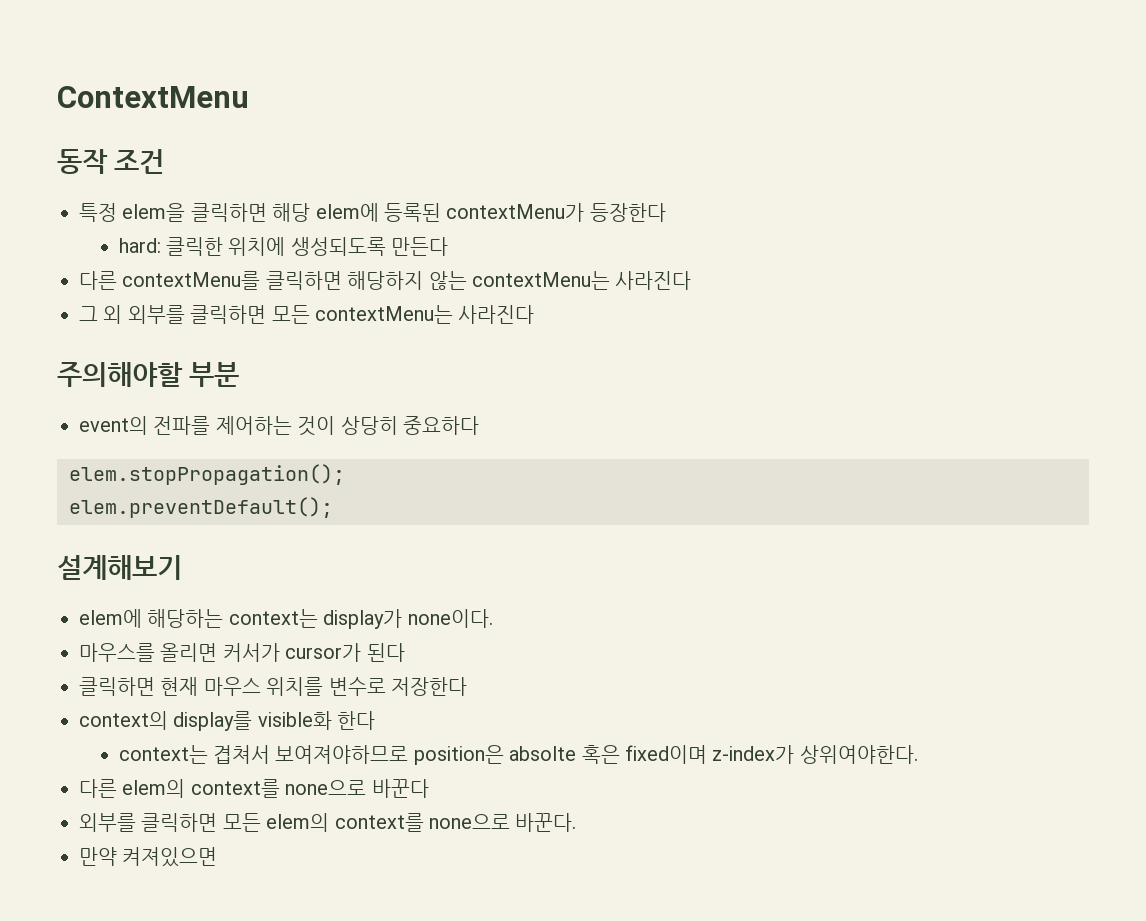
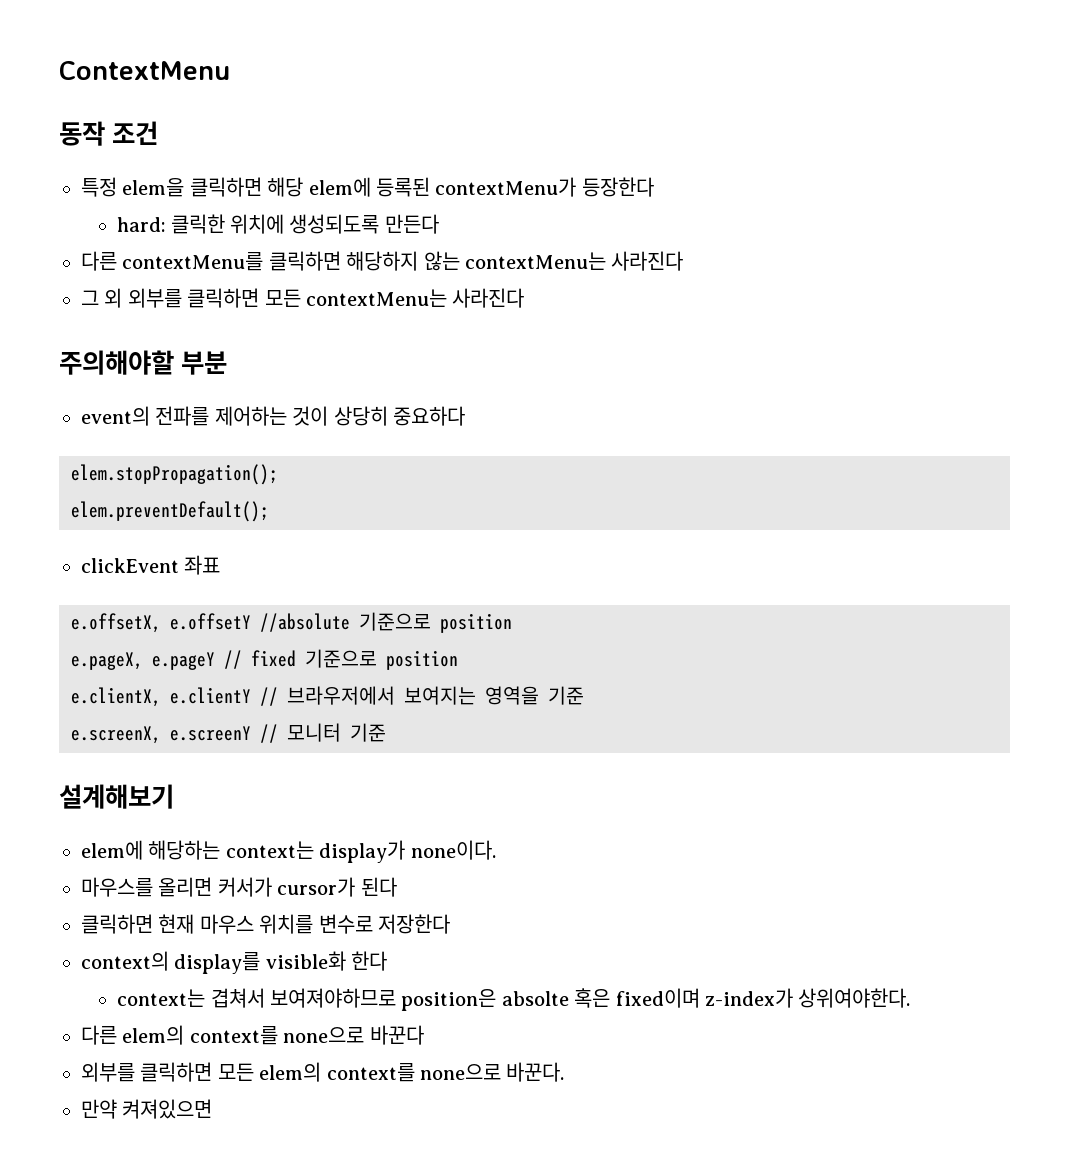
+ clickEvent 좌표
+ e.offsetX, e.offsetY //absolute 기준으로 position
+ e.pageX, e.pageY // fixed 기준으로 position
+ e.clientX, e.clientY // 브라우저에서 보여지는 영역을 기준
+ e.screenX, e.screenY // 모니터 기준

